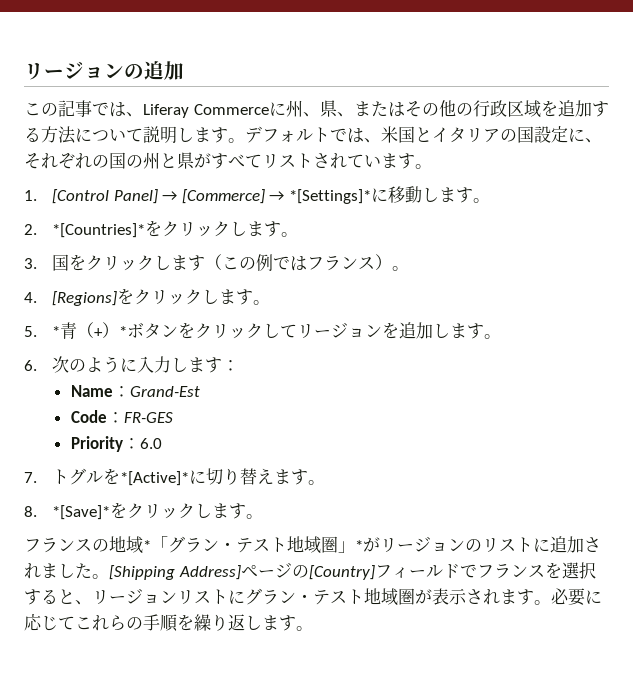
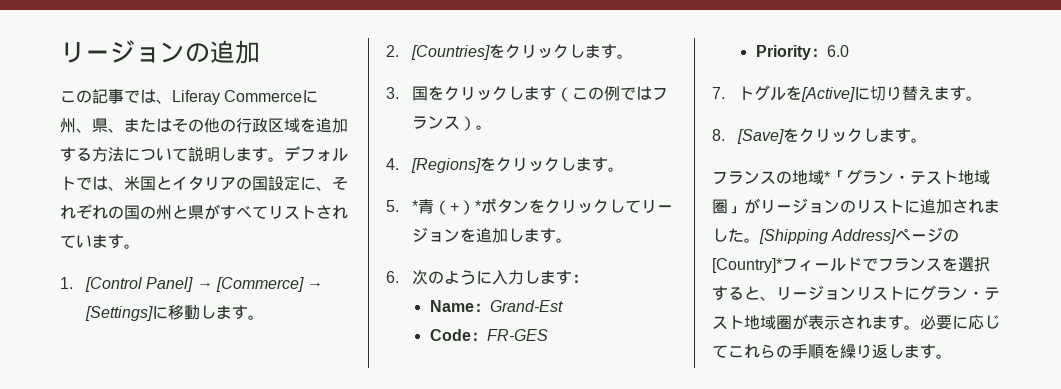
- 1. [Control Panel] → [Commerce] → *[Settings]*に移動します。
+ 1. [Control Panel] → [Commerce] → [Settings]に移動します。
- 2. *[Countries]*をクリックします。
+ 2. [Countries]をクリックします。
- 7.トグルを*[Active]*に切り替えます。
+ 7.トグルを[Active]に切り替えます。
- 8. *[Save]*をクリックします。
+ 8. [Save]をクリックします。
- フランスの地域*「グラン・テスト地域圏」*がリージョンのリストに追加されました。
+ フランスの地域*「グラン・テスト地域圏」がリージョンのリストに追加されました。
- [Shipping Address]ページの[Country]フィールドでフランスを選択すると、リージョンリストにグラン・テスト地域圏が表示されます。
+ [Shipping Address]ページの[Country]*フィールドでフランスを選択すると、リージョンリストにグラン・テスト地域圏が表示されます。

